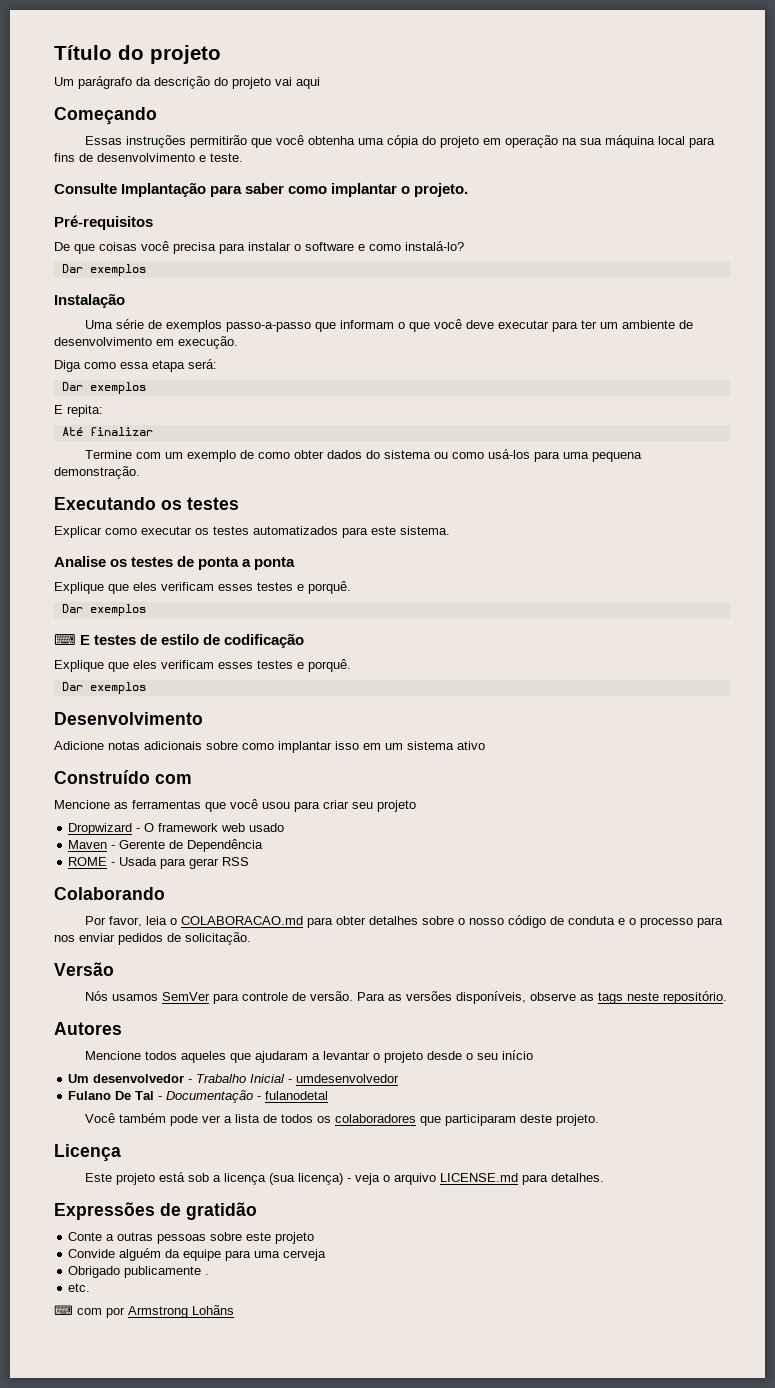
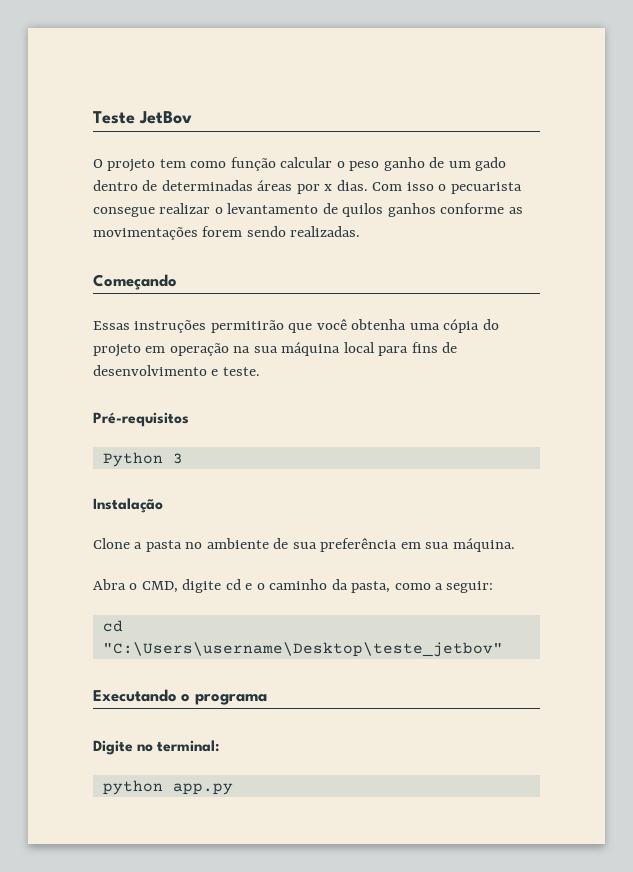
- Título do projeto
- Um parágrafo da descrição do projeto vai aqui
+ Teste JetBov
+ O projeto tem como função calcular o peso ganho de um gado dentro de determinadas áreas por x dias. Com isso o pecuarista consegue realizar o levantamento de quilos ganhos conforme as movimentações forem sendo realizadas.
- Consulte Implantação para saber como implantar o projeto.
  Pré-requisitos
- De que coisas você precisa para instalar o software e como instalá-lo?
- Dar exemplos
+ Python 3
  Instalação
- Uma série de exemplos passo-a-passo que informam o que você deve executar para ter um ambiente de desenvolvimento em execução.
- Diga como essa etapa será:
- Dar exemplos
- E repita:
- Até finalizar
- Termine com um exemplo de como obter dados do sistema ou como usá-los para uma pequena demonstração.
- Executando os testes
- Explicar como executar os testes automatizados para este sistema.
- Analise os testes de ponta a ponta
- Explique que eles verificam esses testes e porquê.
- Dar exemplos
- ⌨ E testes de estilo de codificação
- Explique que eles verificam esses testes e porquê.
- Dar exemplos
- Desenvolvimento
- Adicione notas adicionais sobre como implantar isso em um sistema ativo
- Construído com
- Mencione as ferramentas que você usou para criar seu projeto
- Dropwizard - O framework web usado
- Maven - Gerente de Dependência
- ROME - Usada para gerar RSS
- Colaborando
- Por favor, leia o COLABORACAO.md para obter detalhes sobre o nosso código de conduta e o processo para nos enviar pedidos de solicitação.
- Versão
- Nós usamos SemVer para controle de versão. Para as versões disponíveis, observe as tags neste repositório.
- Autores
- Mencione todos aqueles que ajudaram a levantar o projeto desde o seu início
- Um desenvolvedor - Trabalho Inicial - umdesenvolvedor
- Fulano De Tal - Documentação - fulanodetal
- Você também pode ver a lista de todos os colaboradores que participaram deste projeto.
- Licença
- Este projeto está sob a licença (sua licença) - veja o arquivo LICENSE.md para detalhes.
- Expressões de gratidão
- Conte a outras pessoas sobre este projeto
- Convide alguém da equipe para uma cerveja
- Obrigado publicamente .
- etc.
- ⌨ com por Armstrong Lohãns
+ Clone a pasta no ambiente de sua preferência em sua máquina.
+ Abra o CMD, digite cd e o caminho da pasta, como a seguir:
+ cd "C:\Users\username\Desktop\teste_jetbov"
+ Executando o programa
+ Digite no terminal:
+ python app.py

